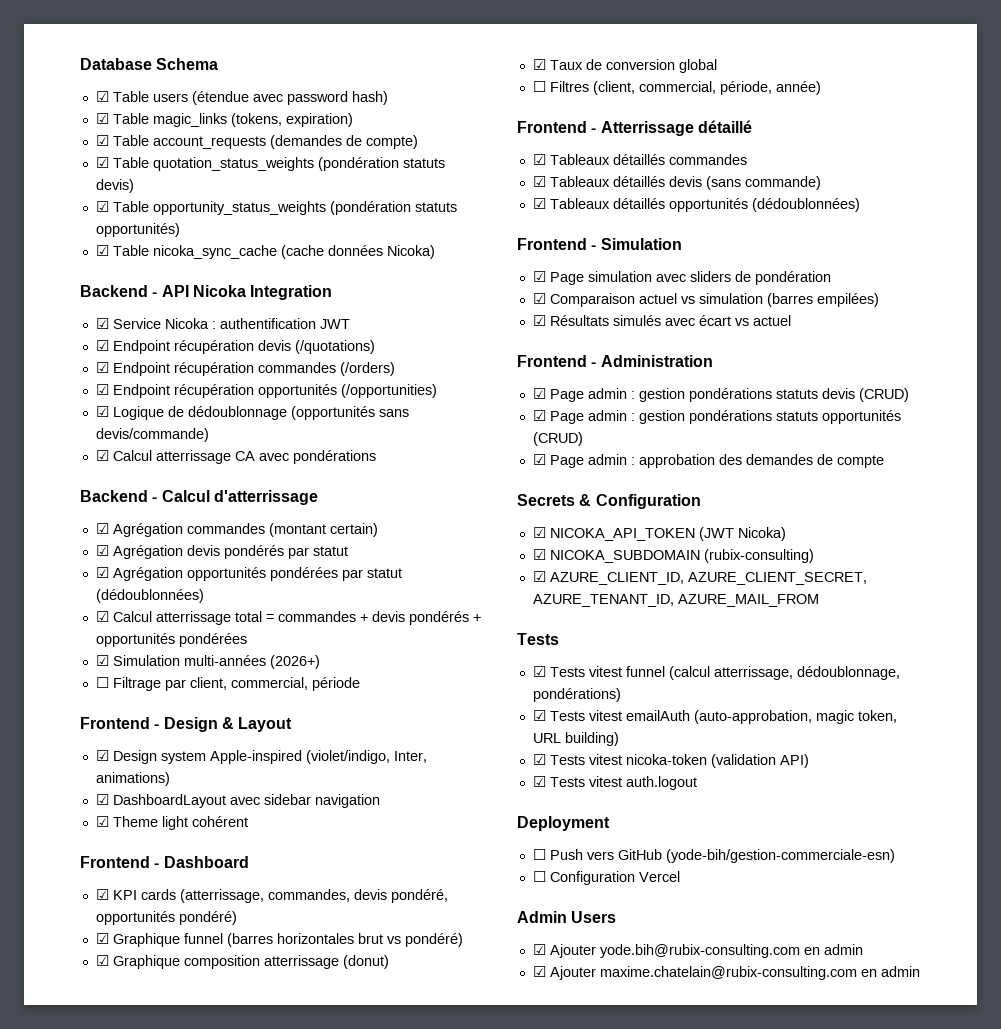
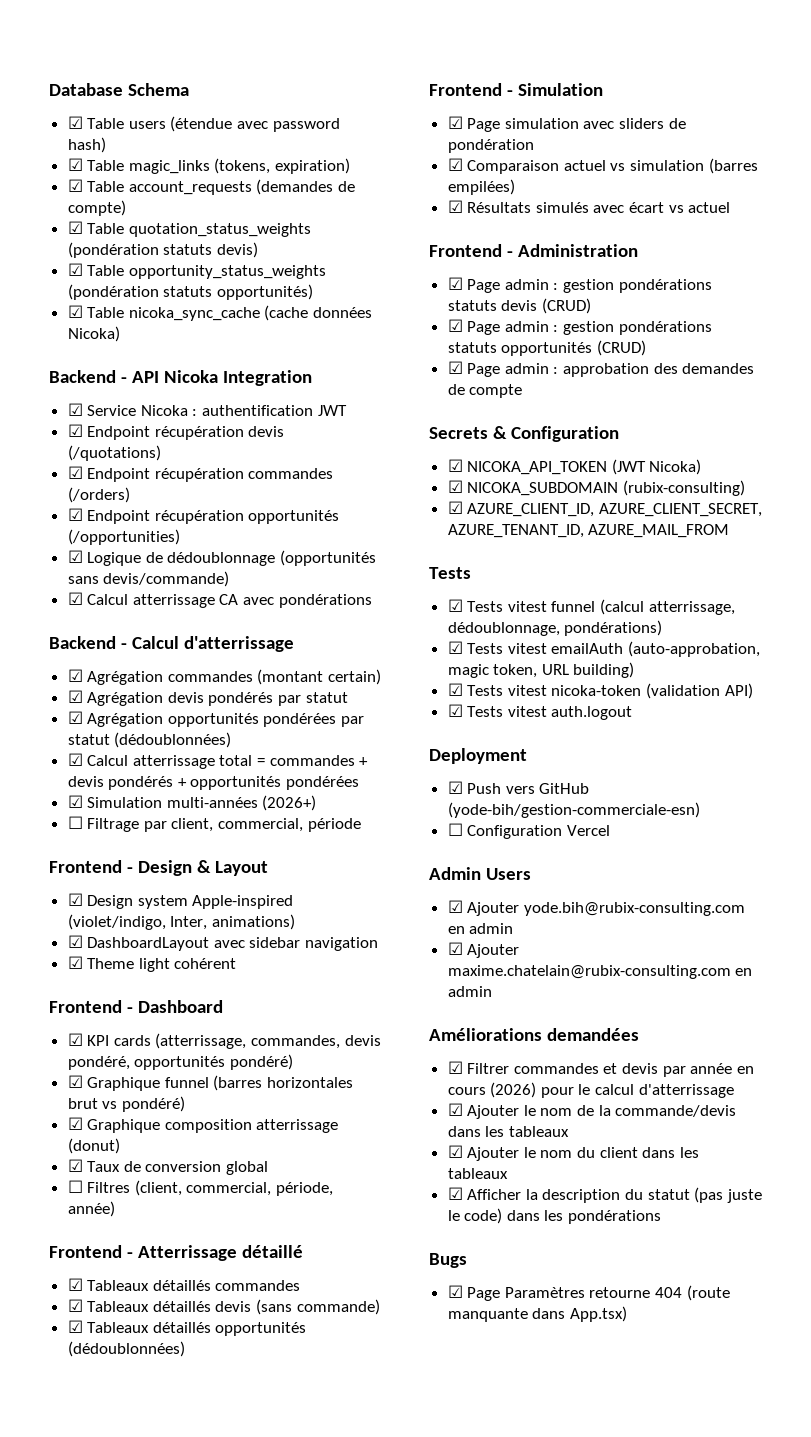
- ☐ Push vers GitHub (yode-bih/gestion-commerciale-esn)
+ ☑ Push vers GitHub (yode-bih/gestion-commerciale-esn)
+ Améliorations demandées
+ ☑ Filtrer commandes et devis par année en cours (2026) pour le calcul d'atterrissage
+ ☑ Ajouter le nom de la commande/devis dans les tableaux
+ ☑ Ajouter le nom du client dans les tableaux
+ ☑ Afficher la description du statut (pas juste le code) dans les pondérations
+ Bugs
+ ☑ Page Paramètres retourne 404 (route manquante dans App.tsx)

